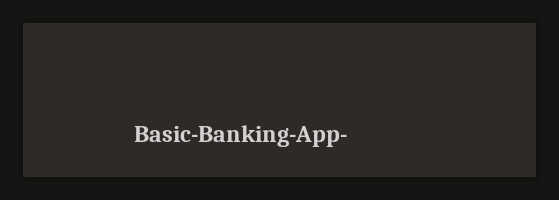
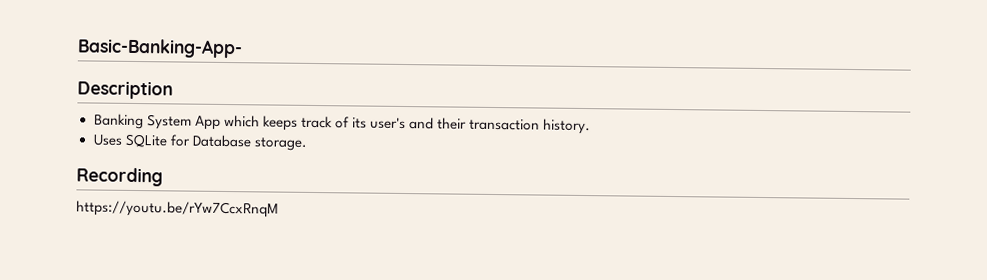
+ Description
+ Banking System App which keeps track of its user's and their transaction history.
+ Uses SQLite for Database storage.
+ Recording
+ https://youtu.be/rYw7CcxRnqM

